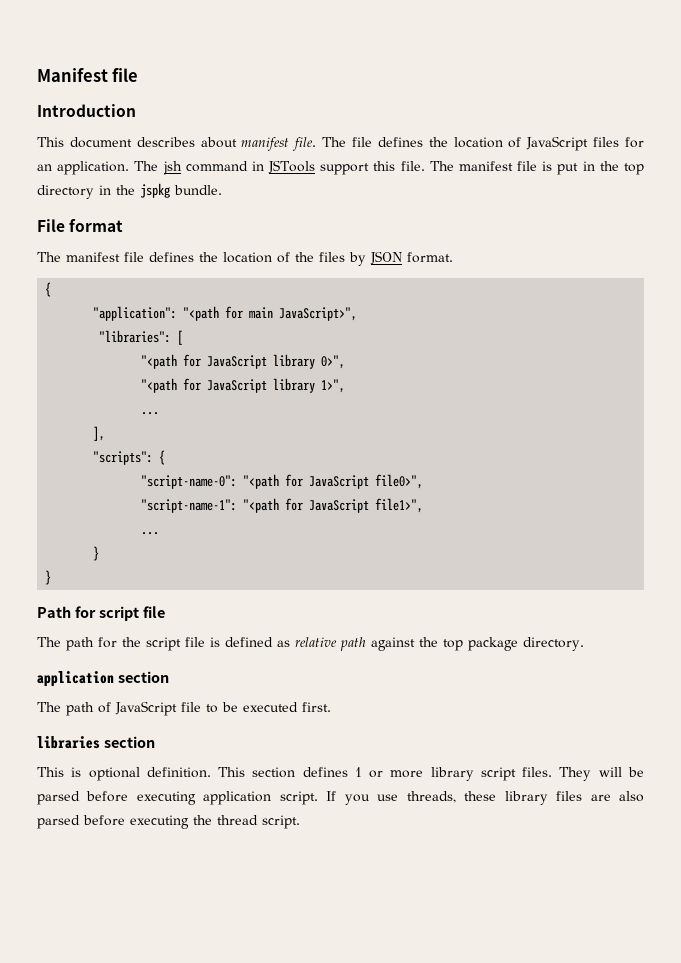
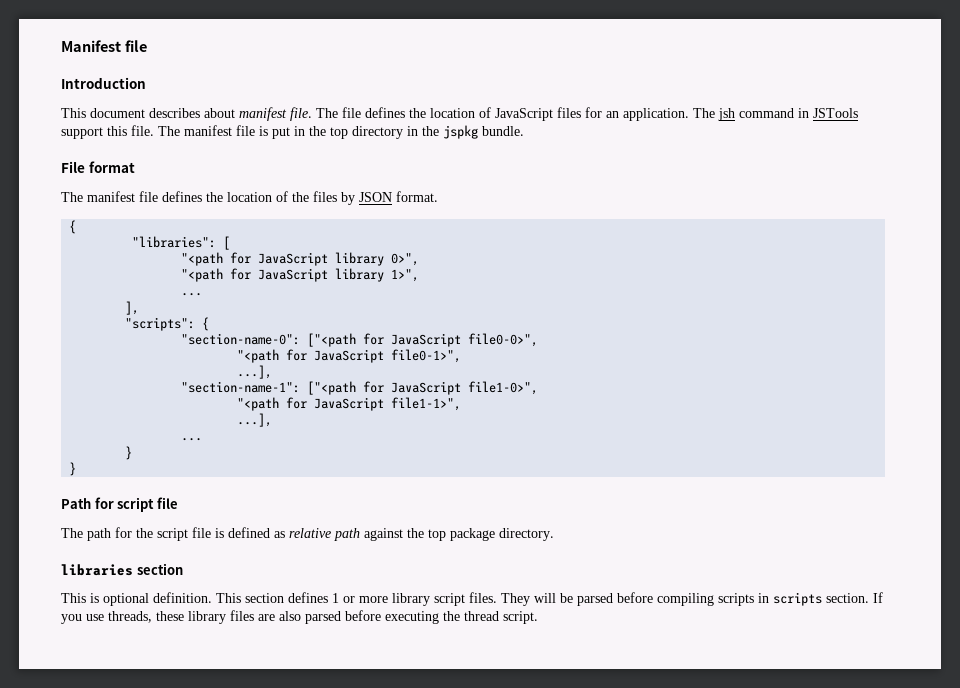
- "application": "<path for main JavaScript>",
- "script-name-0": "<path for JavaScript file0>",
- "script-name-1": "<path for JavaScript file1>",
+ "section-name-0": ["<path for JavaScript file0-0>",
+ "<path for JavaScript file0-1>",
+ ...],
+ "section-name-1": ["<path for JavaScript file1-0>",
+ "<path for JavaScript file1-1>",
+ ...],
- application section
- The path of JavaScript file to be executed first.
- They will be parsed before executing application script.
+ They will be parsed before compiling scripts in scripts section.

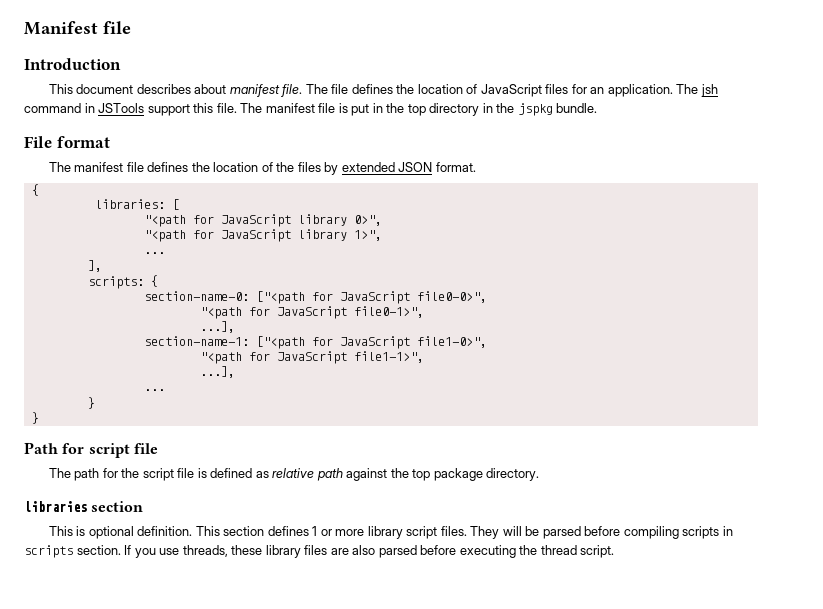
- The manifest file defines the location of the files by JSON format.
+ The manifest file defines the location of the files by extended JSON format.
- "libraries": [
+ libraries: [
- "scripts": {
- "section-name-0": ["<path for JavaScript file0-0>",
+ scripts: {
+ section-name-0: ["<path for JavaScript file0-0>",
- "section-name-1": ["<path for JavaScript file1-0>",
+ section-name-1: ["<path for JavaScript file1-0>",

